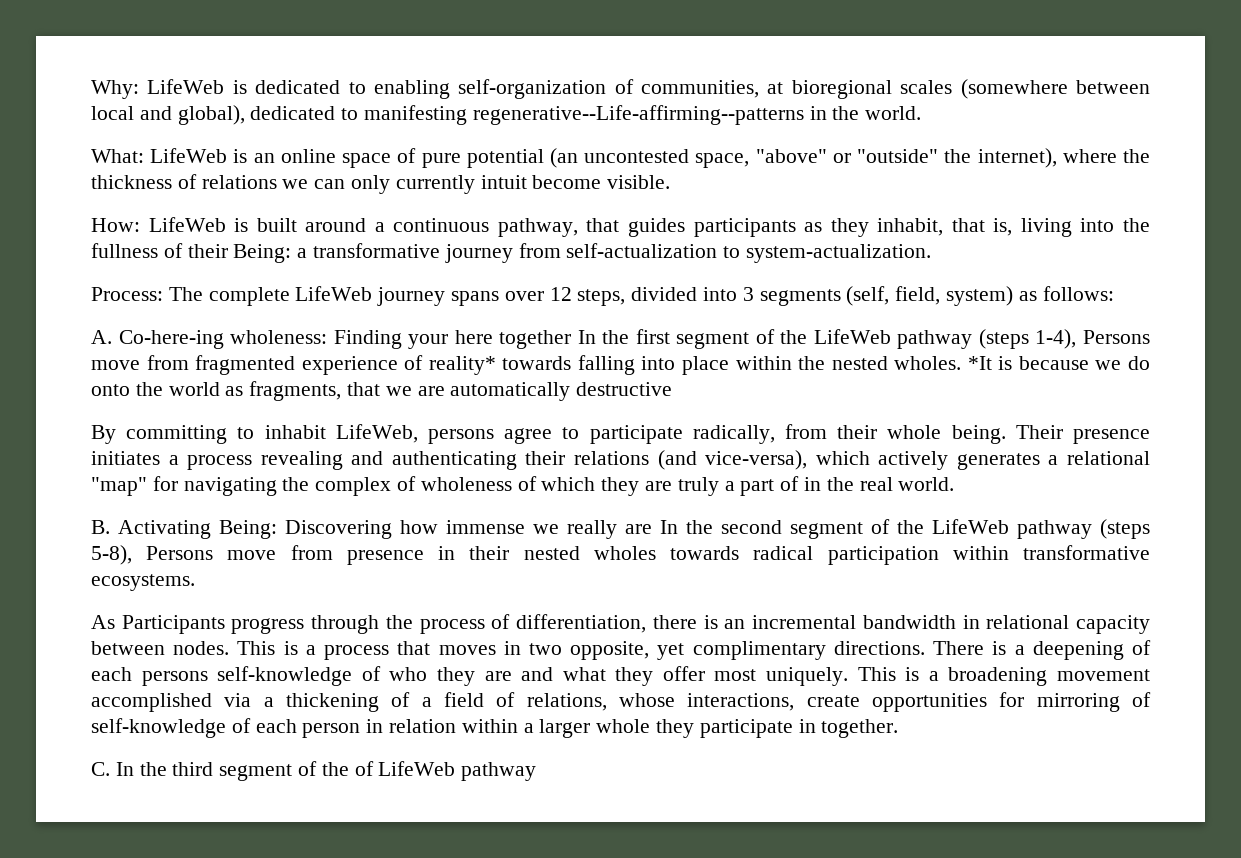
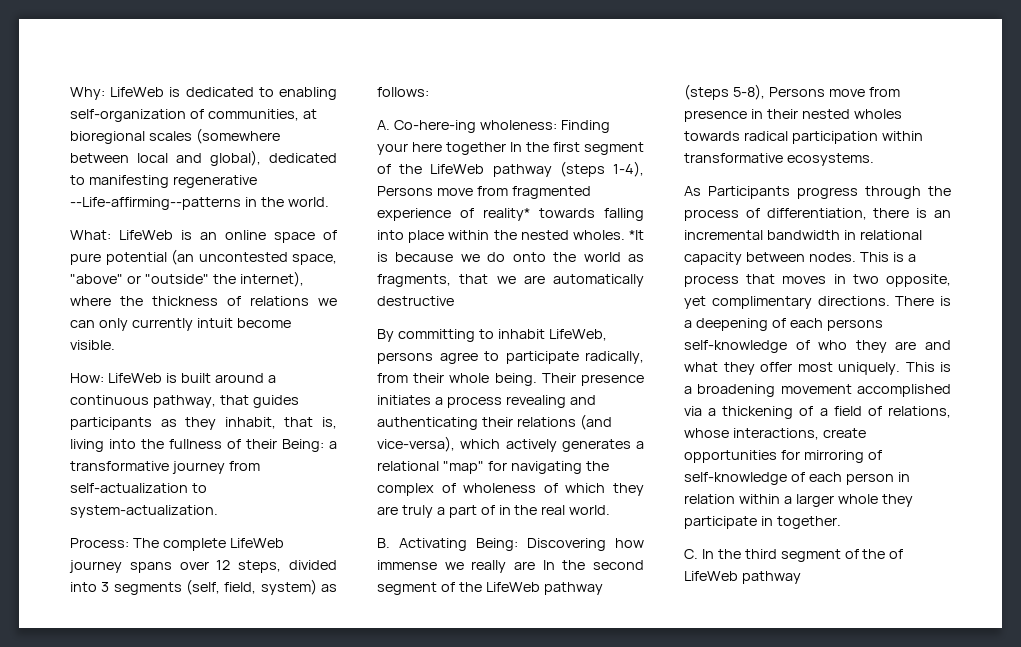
- Why: LifeWeb is dedicated to enabling self-organization of communities, at bioregional scales (somewhere between local and global), dedicated to manifesting regenerative--Life-affirming--patterns in the world.
+ Why: LifeWeb is dedicated to enabling self-organization of communities, at bioregional scales (somewhere between local and global), dedicated to manifesting regenerative --Life-affirming--patterns in the world.

